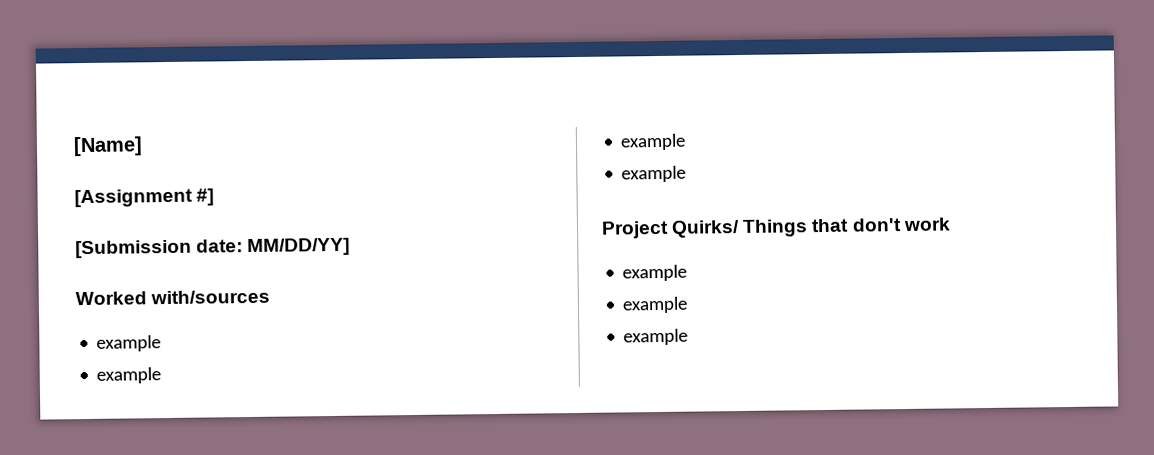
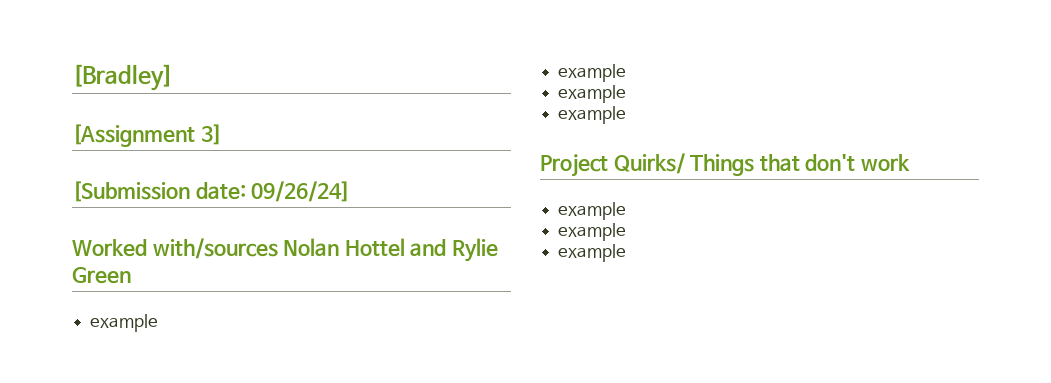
- [Name]
+ [Bradley]
- [Assignment #]
+ [Assignment 3]
- [Submission date: MM/DD/YY]
+ [Submission date: 09/26/24]
- Worked with/sources
+ Worked with/sources Nolan Hottel and Rylie Green

